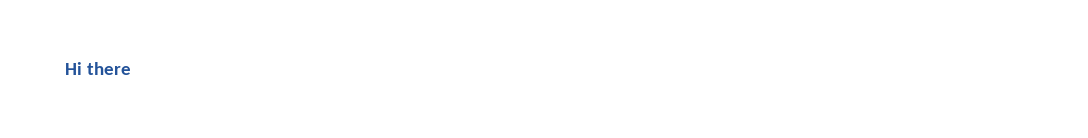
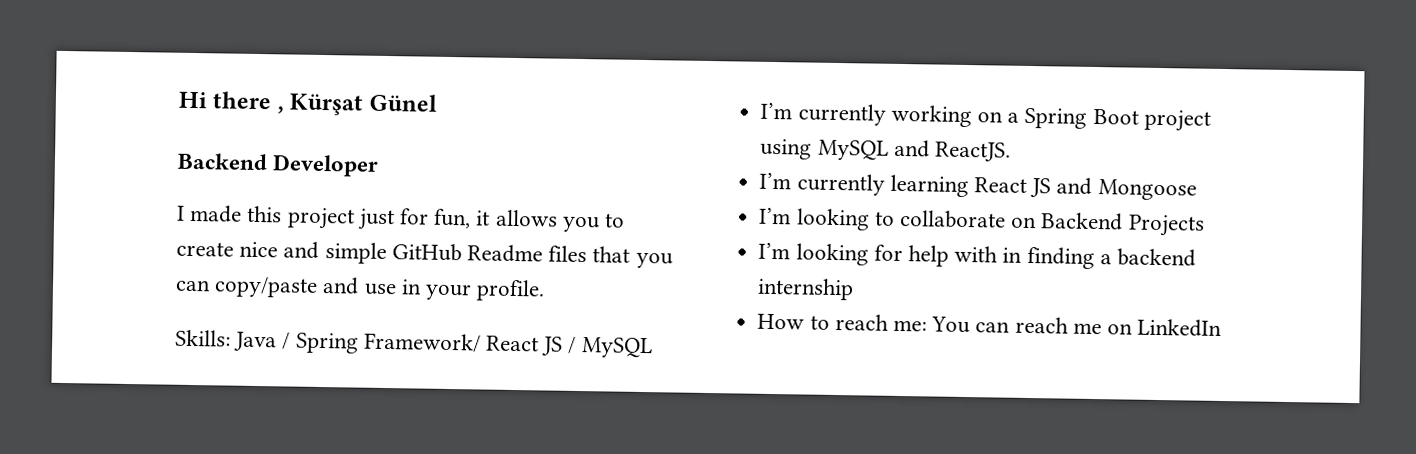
- Hi there
+ Hi there , Kürşat Günel
+ Backend Developer
+ I made this project just for fun, it allows you to create nice and simple GitHub Readme files that you can copy/paste and use in your profile.
+ Skills: Java / Spring Framework/ React JS / MySQL
+ I’m currently working on a Spring Boot project using MySQL and ReactJS.
+ I’m currently learning React JS and Mongoose
+ I’m looking to collaborate on Backend Projects
+ I’m looking for help with in finding a backend internship
+ How to reach me: You can reach me on LinkedIn

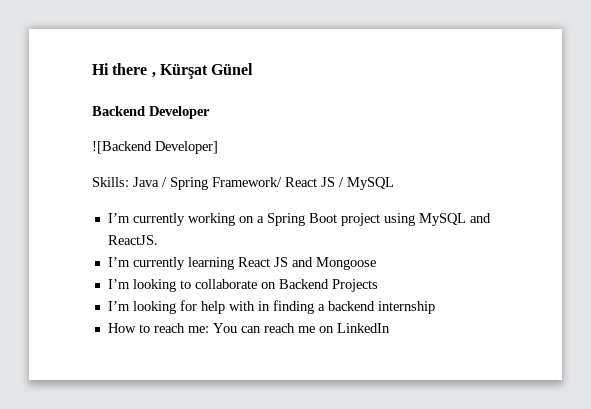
- I made this project just for fun, it allows you to create nice and simple GitHub Readme files that you can copy/paste and use in your profile.
+ ![Backend Developer]

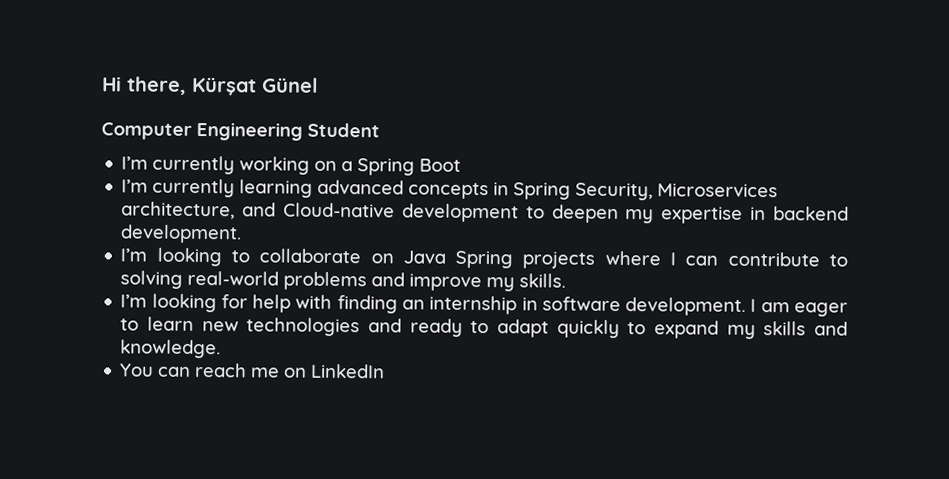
- Hi there , Kürşat Günel
+ Hi there, Kürşat Günel
- Backend Developer
- ![Backend Developer]
- Skills: Java / Spring Framework/ React JS / MySQL
+ Computer Engineering Student
- I’m currently working on a Spring Boot project using MySQL and ReactJS.
- I’m currently learning React JS and Mongoose
+ I’m currently working on a Spring Boot
+ I’m currently learning advanced concepts in Spring Security, Microservices architecture, and Cloud-native development to deepen my expertise in backend development.
- I’m looking to collaborate on Backend Projects
+ I’m looking to collaborate on Java Spring projects where I can contribute to solving real-world problems and improve my skills.
- I’m looking for help with in finding a backend internship
- How to reach me: You can reach me on LinkedIn
+ I’m looking for help with finding an internship in software development. I am eager to learn new technologies and ready to adapt quickly to expand my skills and knowledge.
+ You can reach me on LinkedIn

